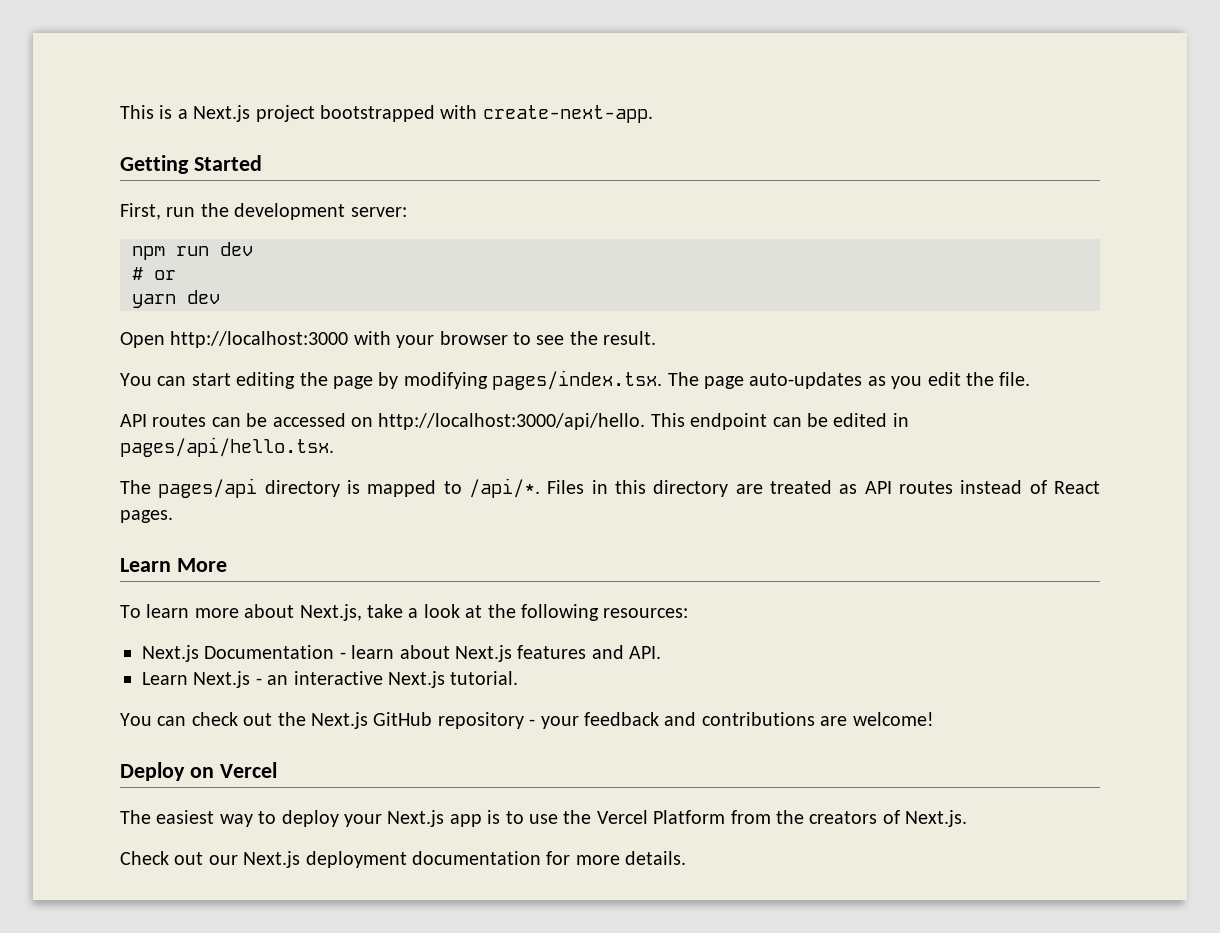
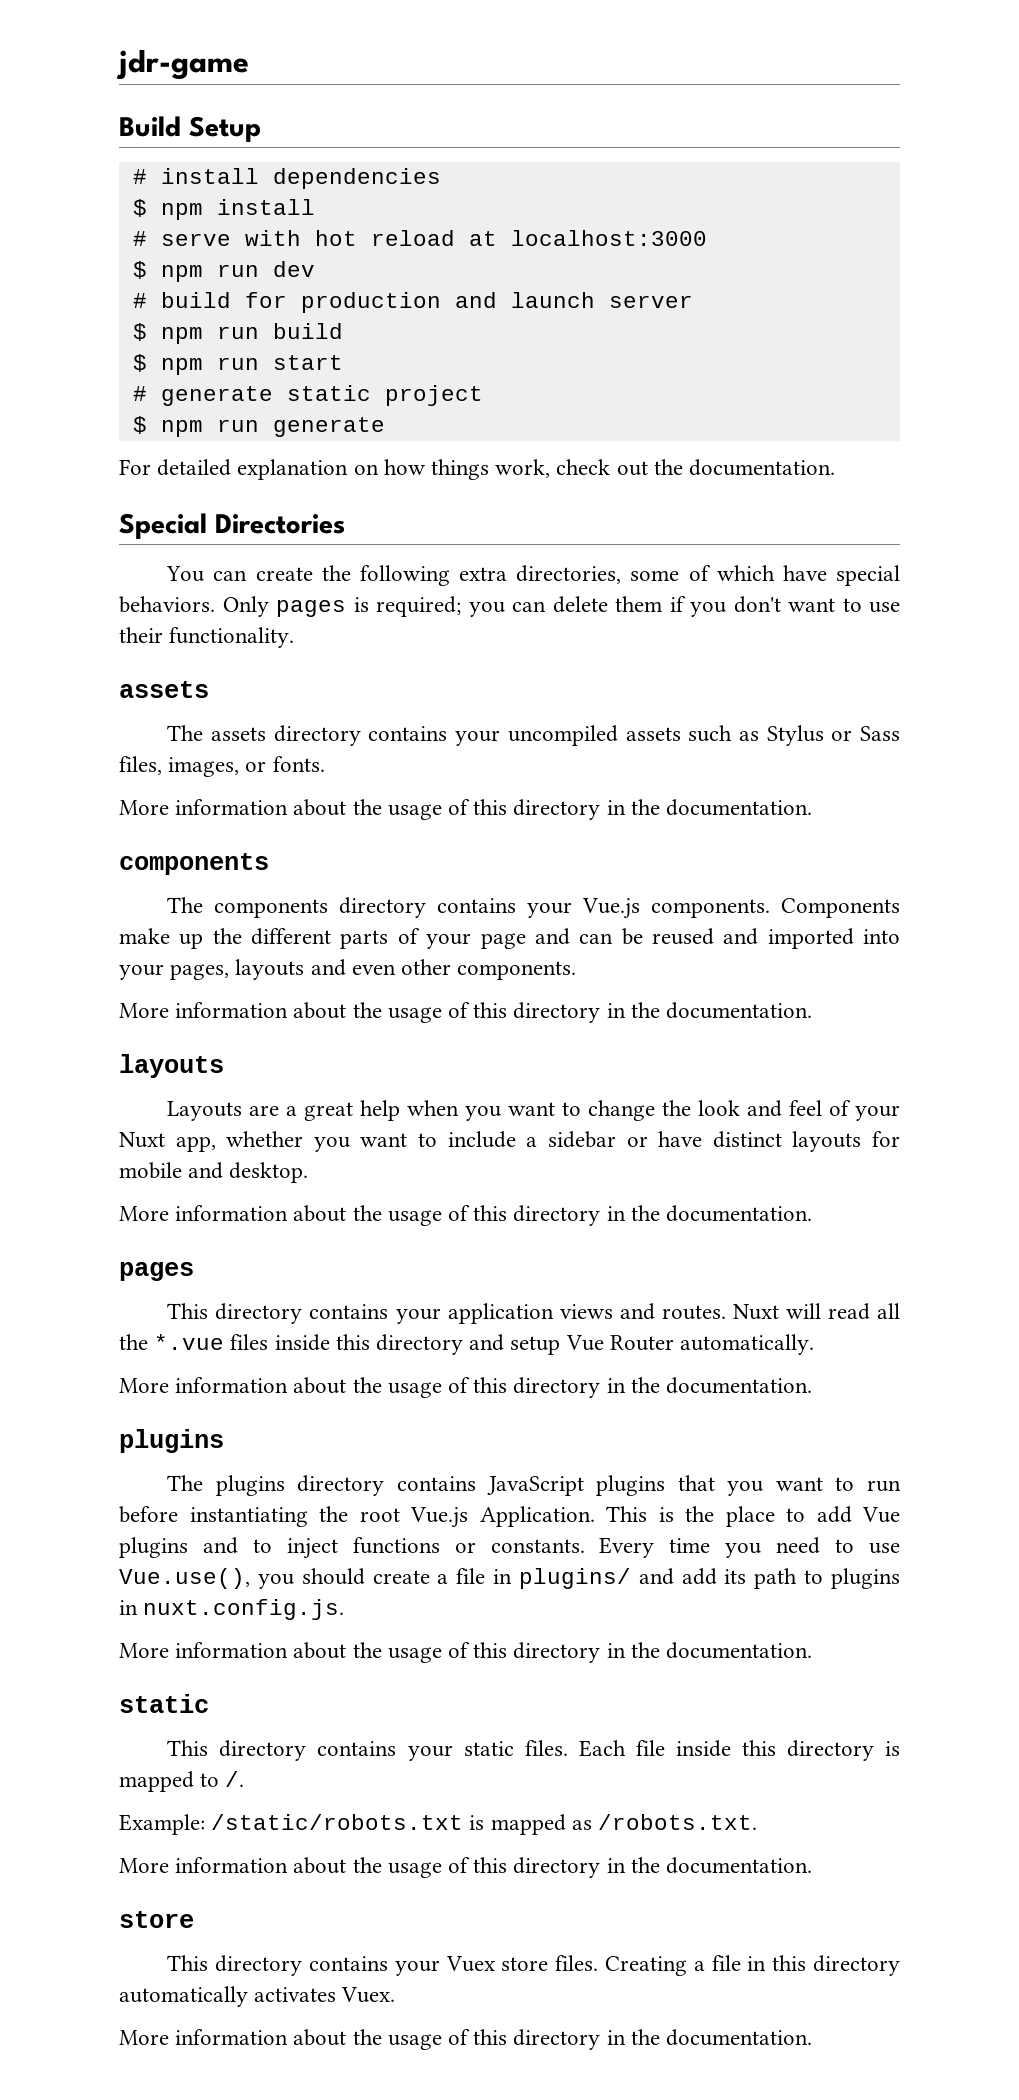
- This is a Next.js project bootstrapped with create-next-app.
- Getting Started
- First, run the development server:
- npm run dev
- # or
- yarn dev
- Open http://localhost:3000 with your browser to see the result.
- You can start editing the page by modifying pages/index.tsx. The page auto-updates as you edit the file.
- API routes can be accessed on http://localhost:3000/api/hello. This endpoint can be edited in pages/api/hello.tsx.
- The pages/api directory is mapped to /api/*. Files in this directory are treated as API routes instead of React pages.
- Learn More
- To learn more about Next.js, take a look at the following resources:
- Next.js Documentation - learn about Next.js features and API.
- Learn Next.js - an interactive Next.js tutorial.
- You can check out the Next.js GitHub repository - your feedback and contributions are welcome!
- Deploy on Vercel
- The easiest way to deploy your Next.js app is to use the Vercel Platform from the creators of Next.js.
- Check out our Next.js deployment documentation for more details.
+ jdr-game
+ Build Setup
+ # install dependencies
+ $ npm install
+ # serve with hot reload at localhost:3000
+ $ npm run dev
+ # build for production and launch server
+ $ npm run build
+ $ npm run start
+ # generate static project
+ $ npm run generate
+ For detailed explanation on how things work, check out the documentation.
+ Special Directories
+ You can create the following extra directories, some of which have special behaviors. Only pages is required; you can delete them if you don't want to use their functionality.
+ assets
+ The assets directory contains your uncompiled assets such as Stylus or Sass files, images, or fonts.
+ More information about the usage of this directory in the documentation.
+ components
+ The components directory contains your Vue.js components. Components make up the different parts of your page and can be reused and imported into your pages, layouts and even other components.
+ More information about the usage of this directory in the documentation.
+ layouts
+ Layouts are a great help when you want to change the look and feel of your Nuxt app, whether you want to include a sidebar or have distinct layouts for mobile and desktop.
+ More information about the usage of this directory in the documentation.
+ pages
+ This directory contains your application views and routes. Nuxt will read all the *.vue files inside this directory and setup Vue Router automatically.
+ More information about the usage of this directory in the documentation.
+ plugins
+ The plugins directory contains JavaScript plugins that you want to run before instantiating the root Vue.js Application. This is the place to add Vue plugins and to inject functions or constants. Every time you need to use Vue.use(), you should create a file in plugins/ and add its path to plugins in nuxt.config.js.
+ More information about the usage of this directory in the documentation.
+ static
+ This directory contains your static files. Each file inside this directory is mapped to /.
+ Example: /static/robots.txt is mapped as /robots.txt.
+ More information about the usage of this directory in the documentation.
+ store
+ This directory contains your Vuex store files. Creating a file in this directory automatically activates Vuex.
+ More information about the usage of this directory in the documentation.

